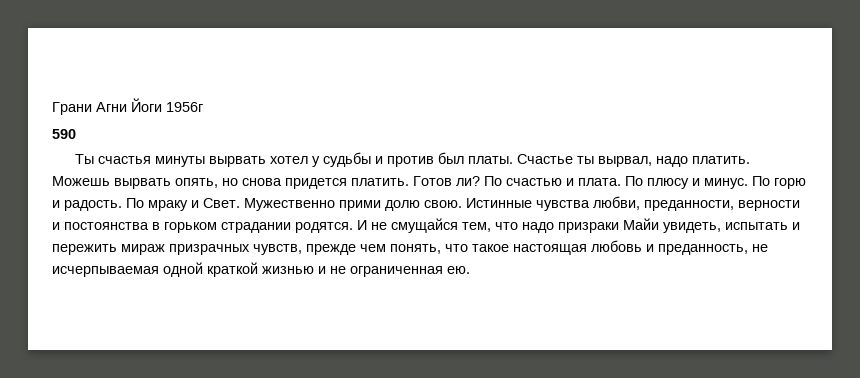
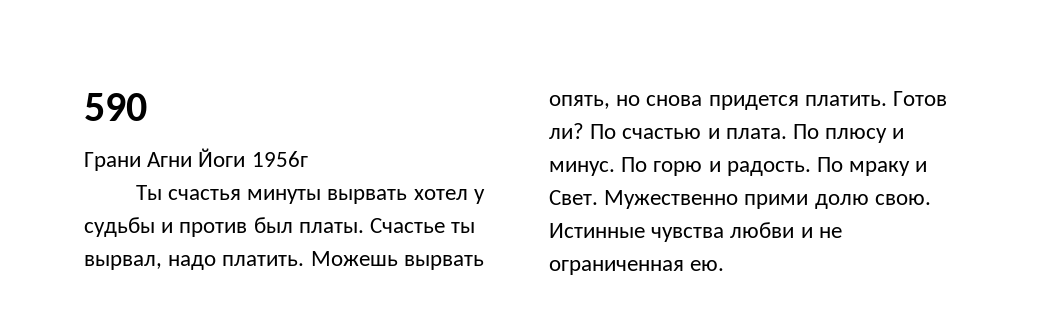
+ 590
- 590
- Истинные чувства любви, преданности, верности и постоянства в горьком страдании родятся. И не смущайся тем, что надо призраки Майи увидеть, испытать и пережить мираж призрачных чувств, прежде чем понять, что такое настоящая любовь и преданность, не исчерпываемая одной краткой жизнью и не ограниченная ею.
+ Истинные чувства любви и не ограниченная ею.

